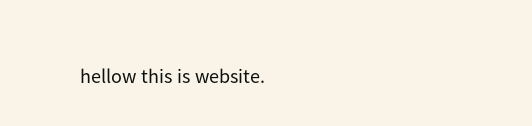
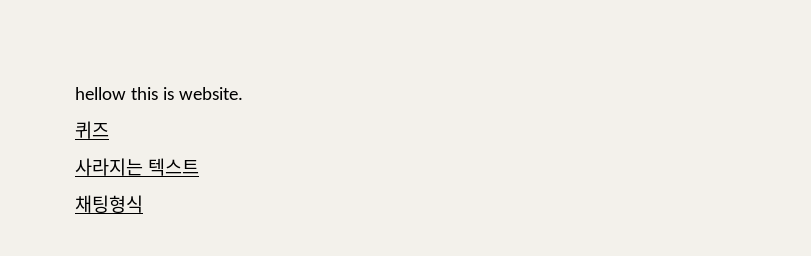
+ 퀴즈
+ 사라지는 텍스트
+ 채팅형식

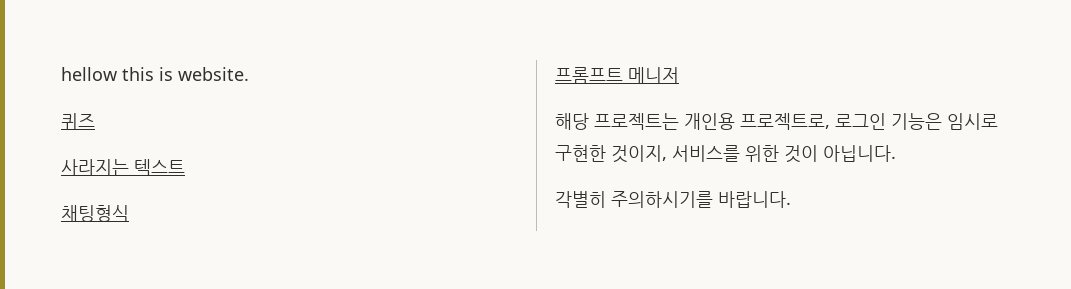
+ 프롬프트 메니저
+ 해당 프로젝트는 개인용 프로젝트로, 로그인 기능은 임시로 구현한 것이지, 서비스를 위한 것이 아닙니다.
+ 각별히 주의하시기를 바랍니다.

